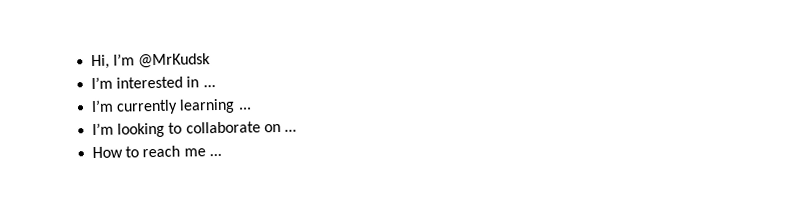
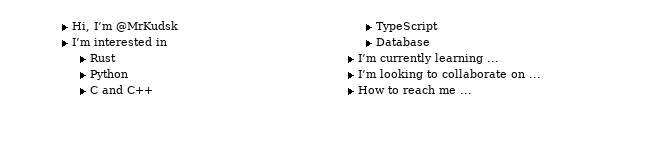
- I’m interested in ...
+ I’m interested in
+ Rust
+ Python
+ C and C++
+ TypeScript
+ Database

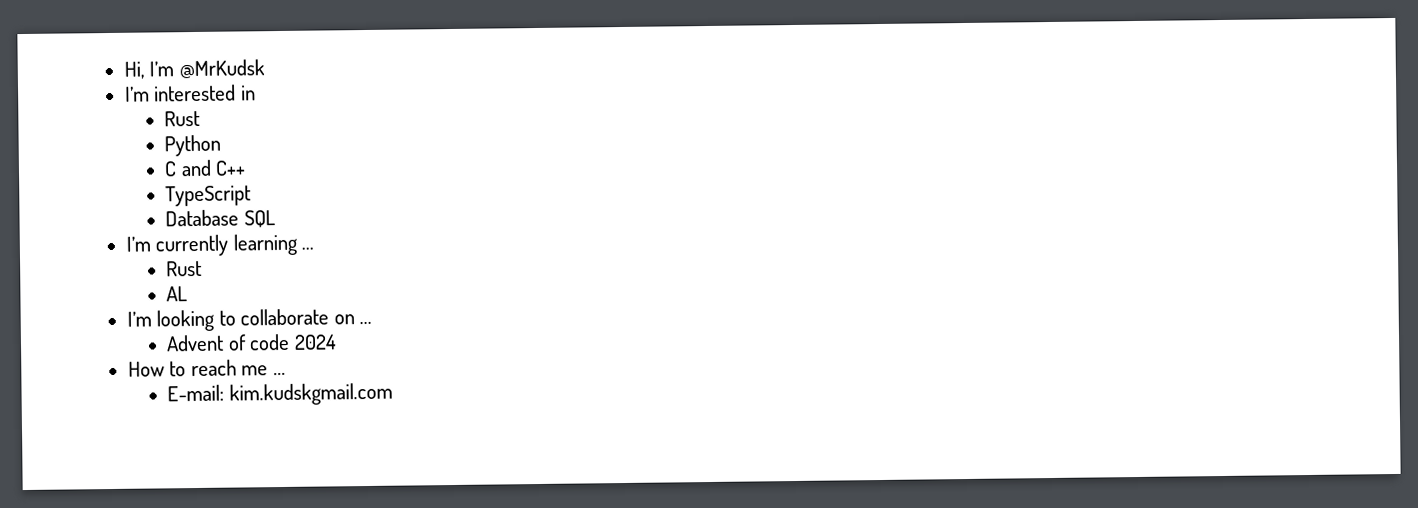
- Database
+ Database SQL
  I’m currently learning ...
+ Rust
+ AL
+ Advent of code 2024
+ E-mail: kim.kudskgmail.com

